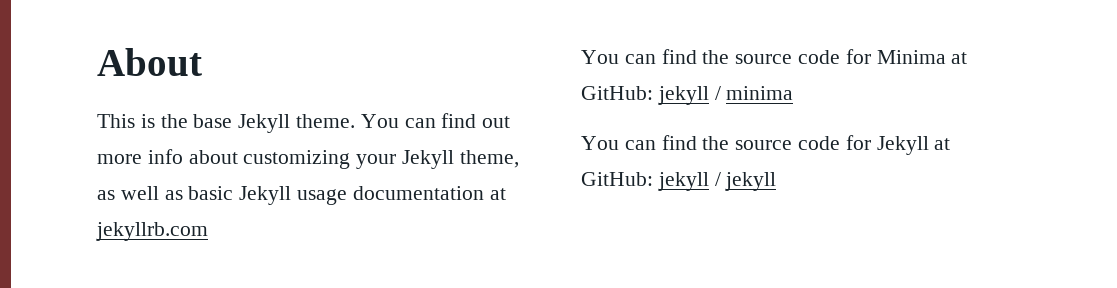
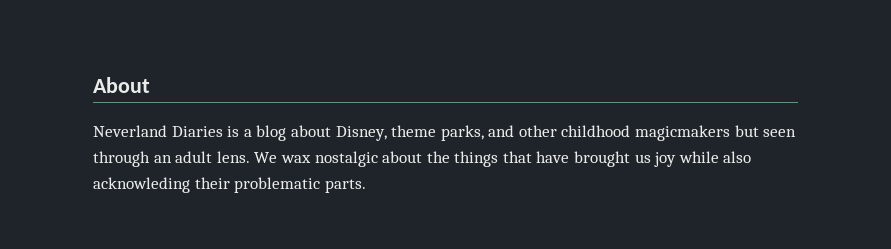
- This is the base Jekyll theme. You can find out more info about customizing your Jekyll theme, as well as basic Jekyll usage documentation at jekyllrb.com
- You can find the source code for Minima at GitHub: jekyll / minima
- You can find the source code for Jekyll at GitHub: jekyll / jekyll
+ Neverland Diaries is a blog about Disney, theme parks, and other childhood magicmakers but seen through an adult lens. We wax nostalgic about the things that have brought us joy while also acknowleding their problematic parts.

